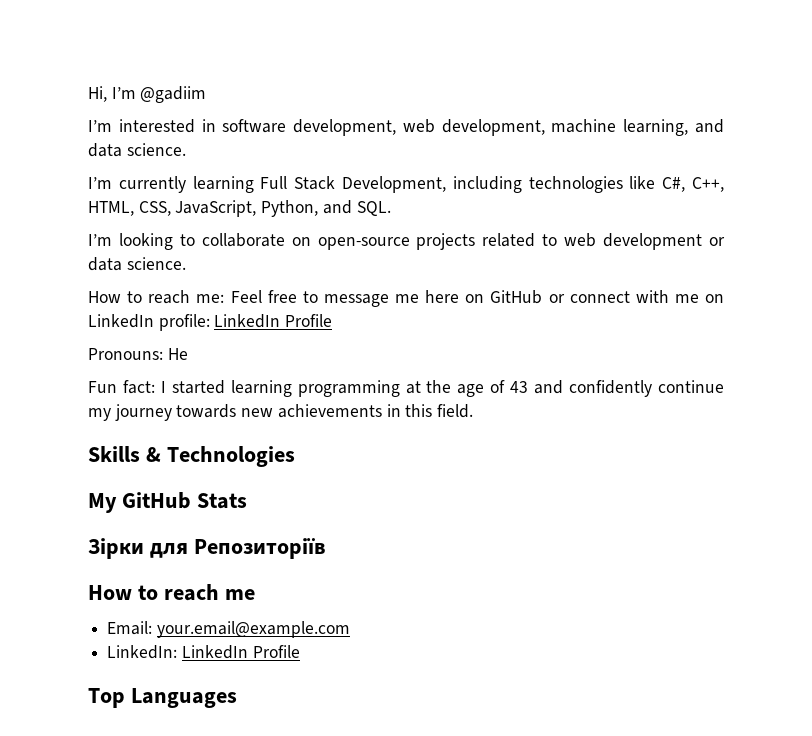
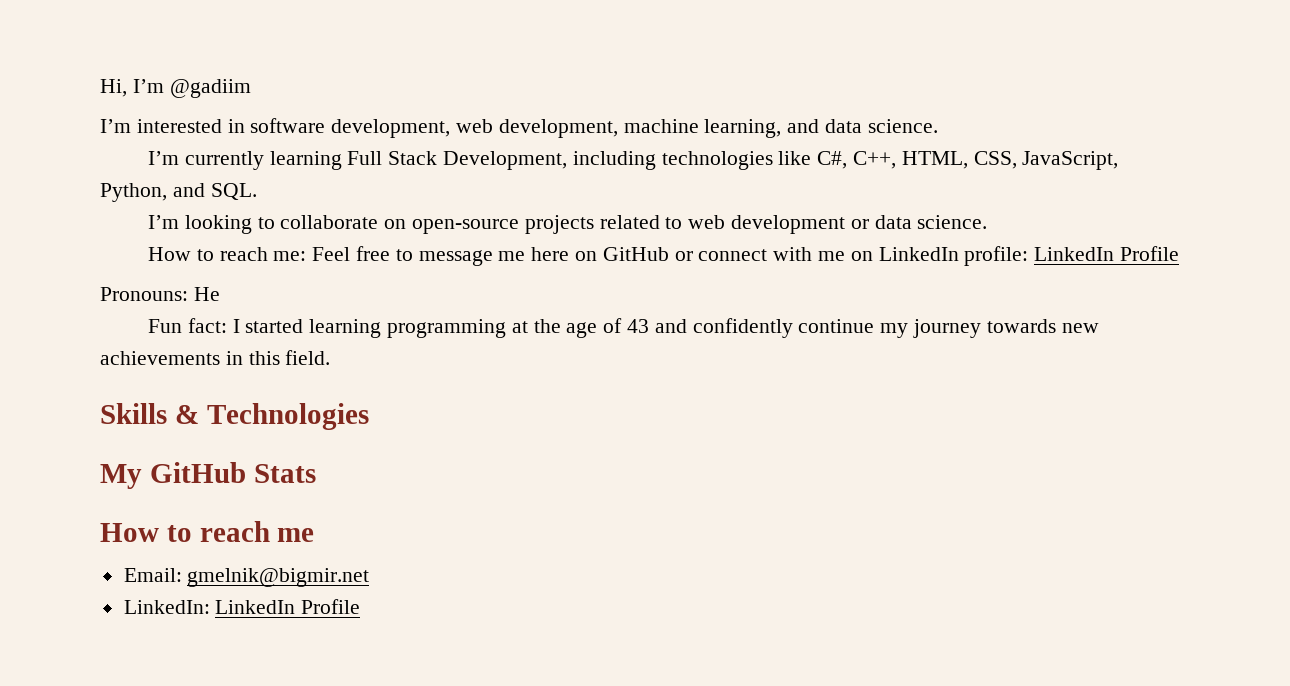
- Зірки для Репозиторіїв
- Email: your.email@example.com
+ Email: gmelnik@bigmir.net
- Top Languages

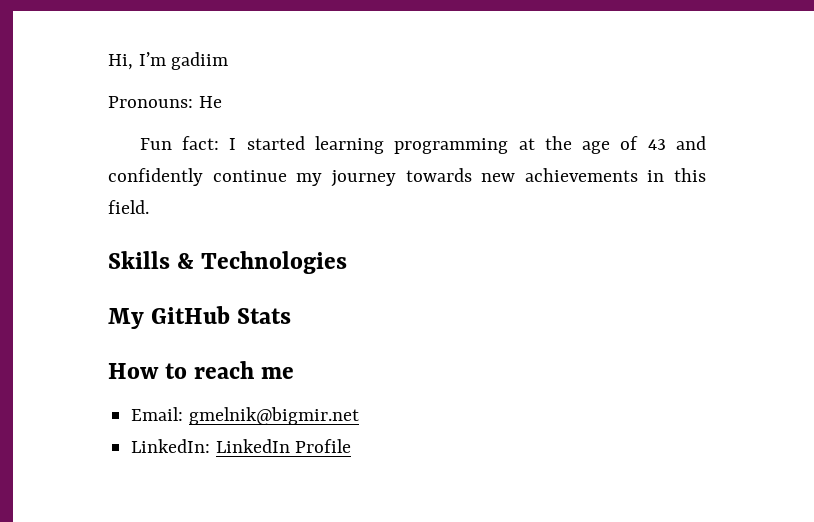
- Hi, I’m @gadiim
- I’m interested in software development, web development, machine learning, and data science.
- I’m currently learning Full Stack Development, including technologies like C#, C++, HTML, CSS, JavaScript, Python, and SQL.
- I’m looking to collaborate on open-source projects related to web development or data science.
- How to reach me: Feel free to message me here on GitHub or connect with me on LinkedIn profile: LinkedIn Profile
+ Hi, I’m gadiim

